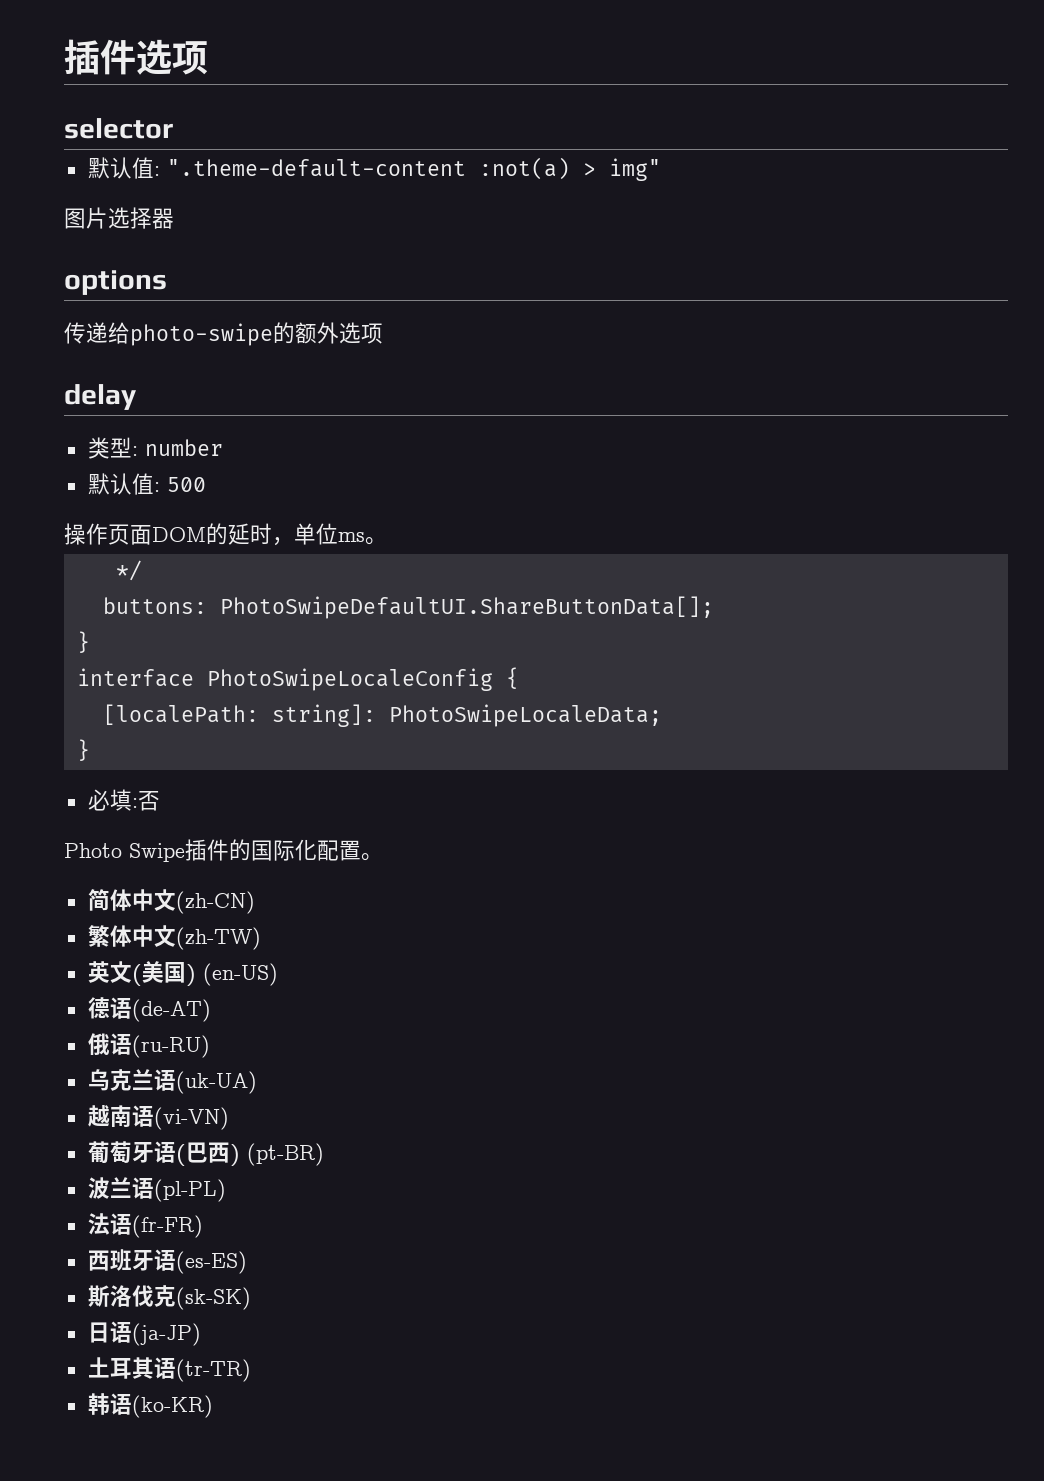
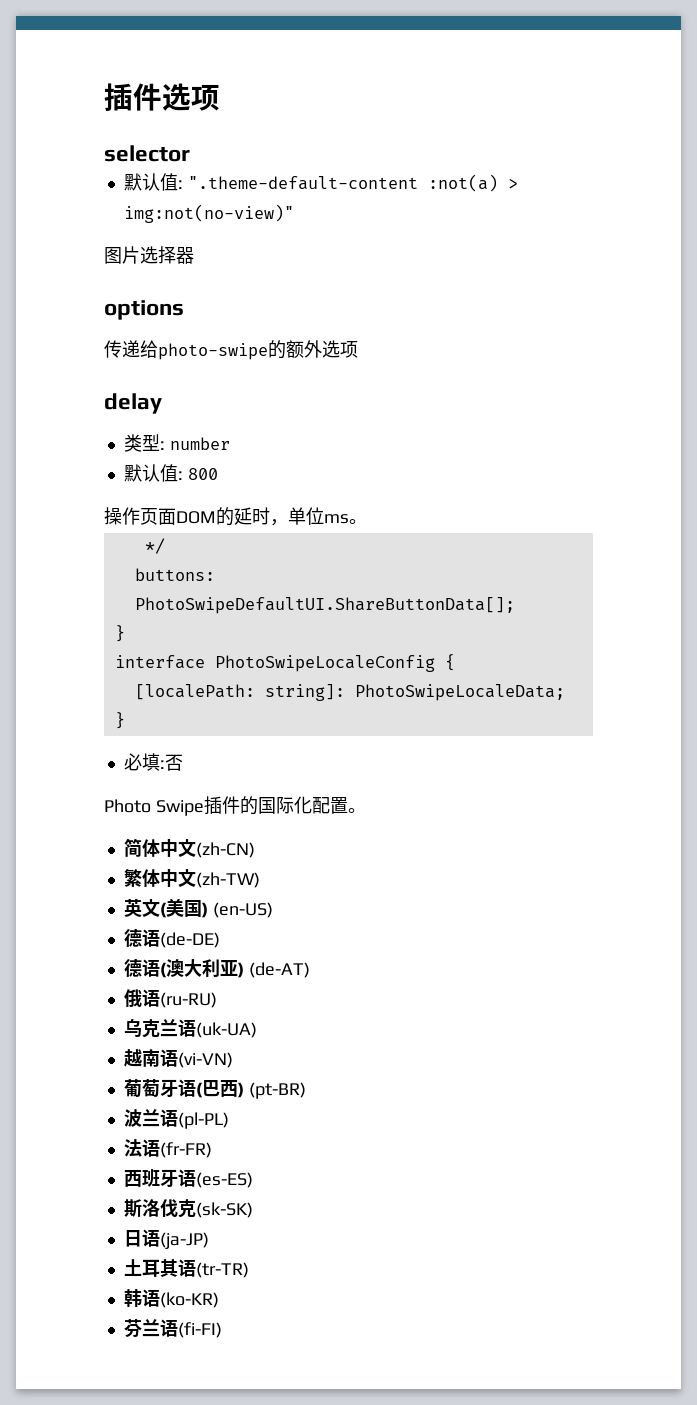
- 默认值: ".theme-default-content :not(a) > img"
+ 默认值: ".theme-default-content :not(a) > img:not(no-view)"
- 默认值: 500
+ 默认值: 800
- 德语(de-AT)
+ 德语(de-DE)
+ 德语(澳大利亚) (de-AT)
+ 芬兰语(fi-FI)

